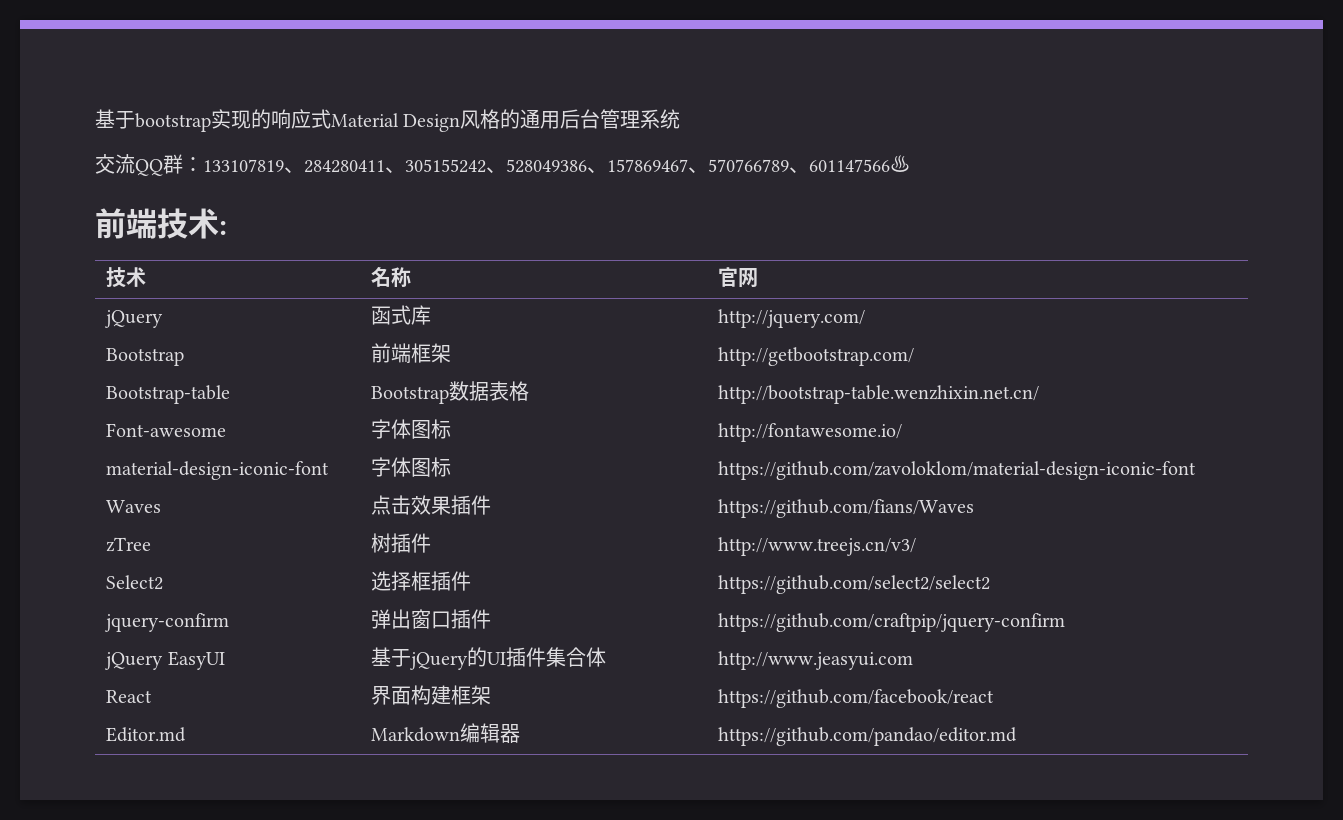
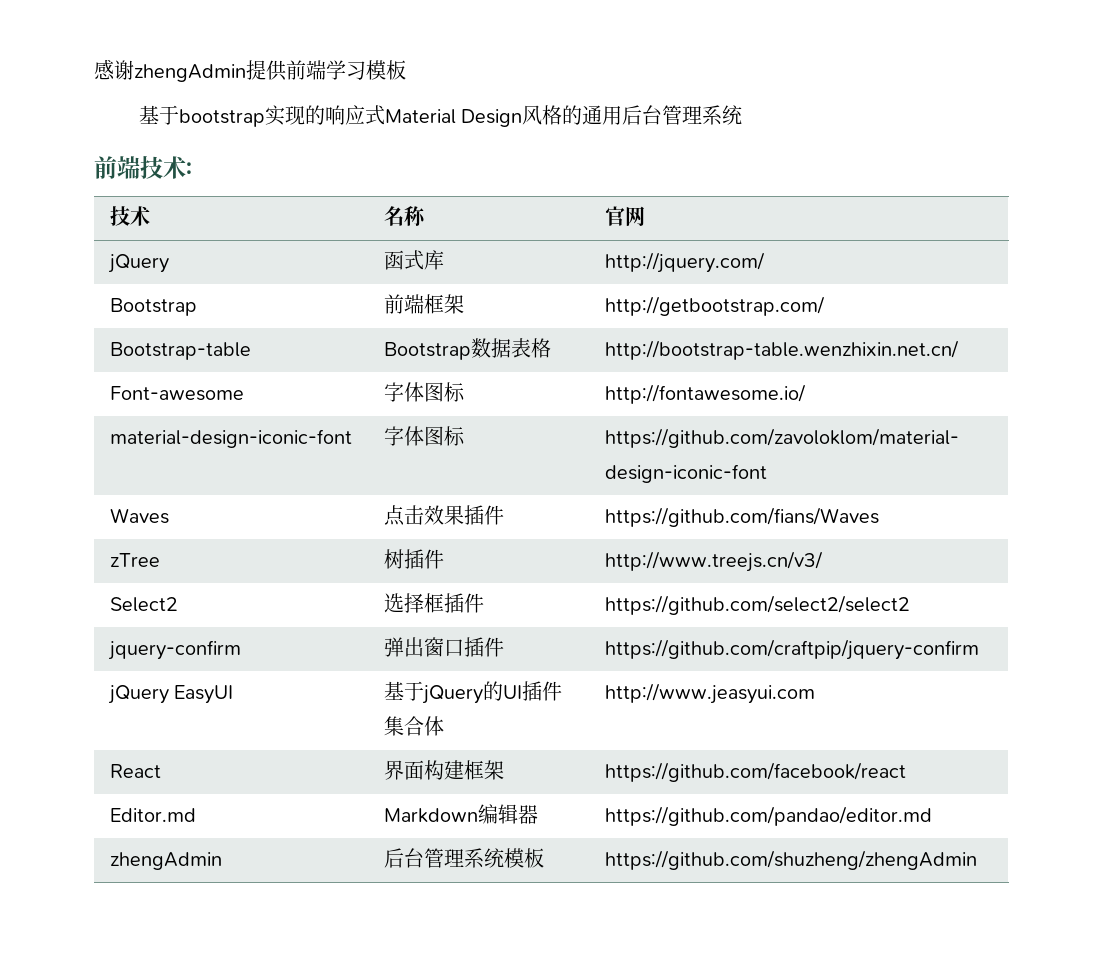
+ 感谢zhengAdmin提供前端学习模板
- 交流QQ群：133107819、284280411、305155242、528049386、157869467、570766789、601147566♨
+ zhengAdmin | 后台管理系统模板 | https://github.com/shuzheng/zhengAdmin

